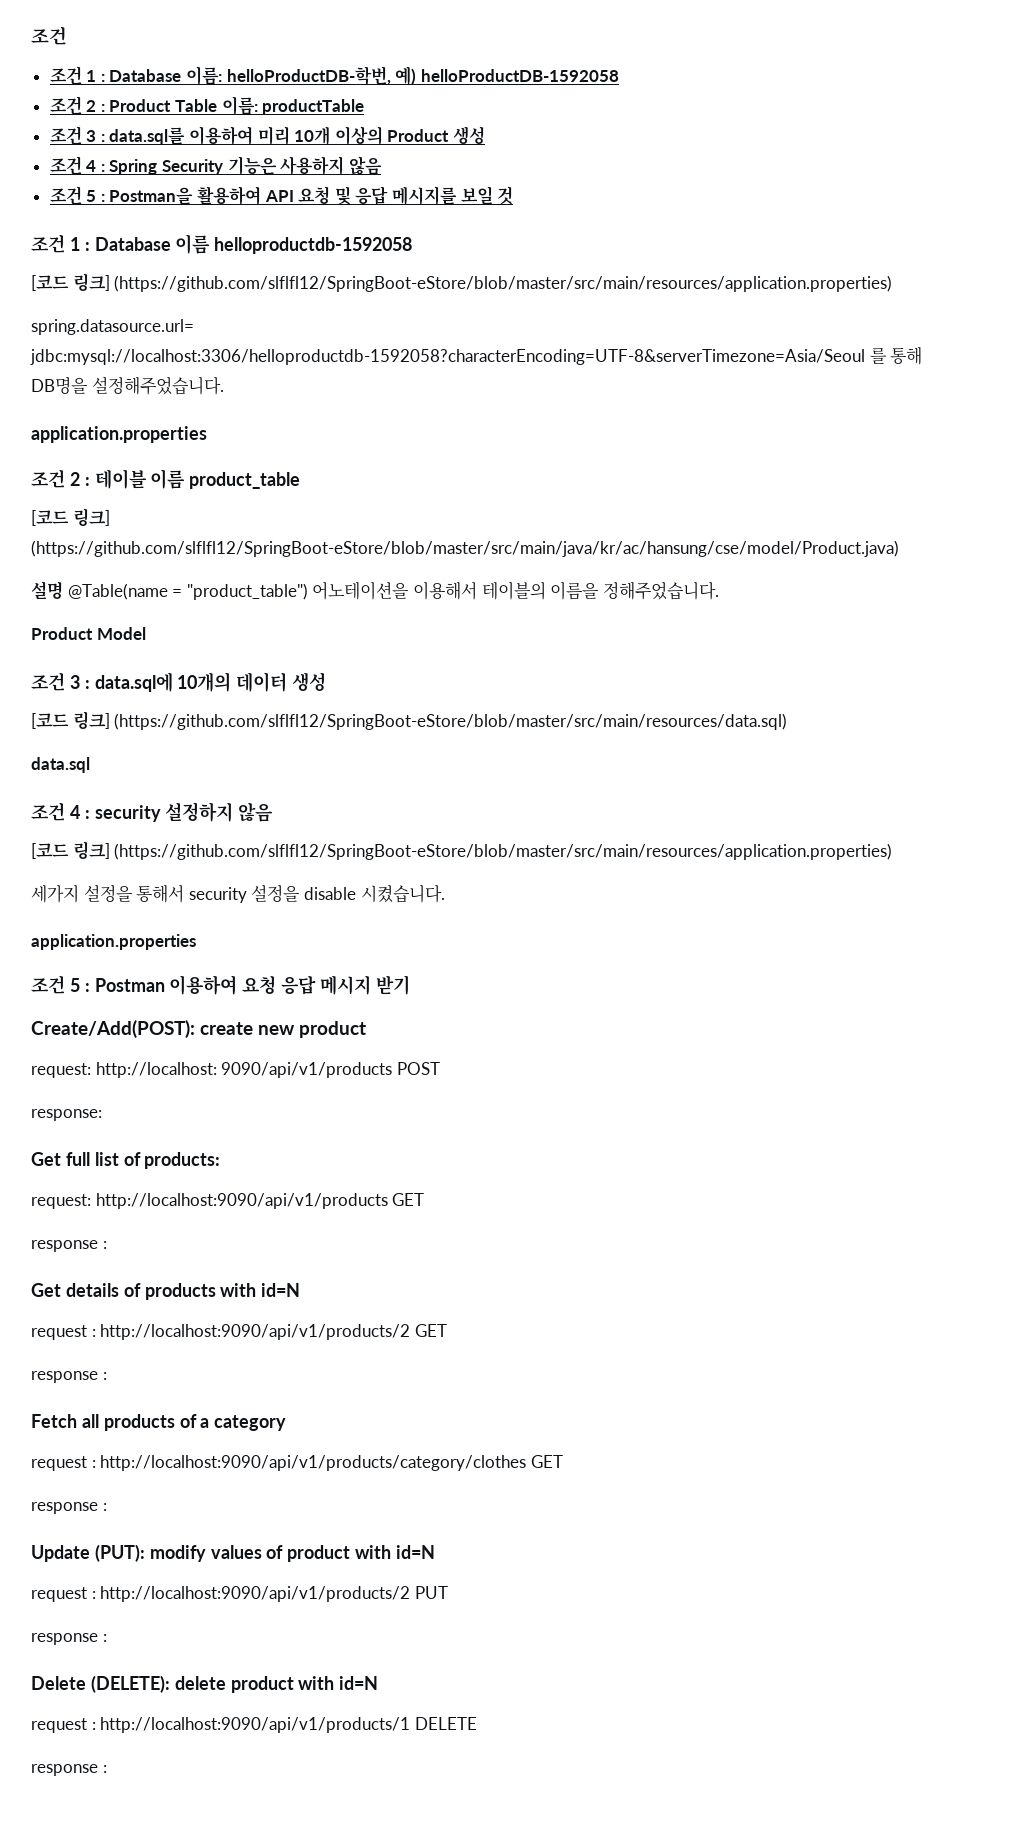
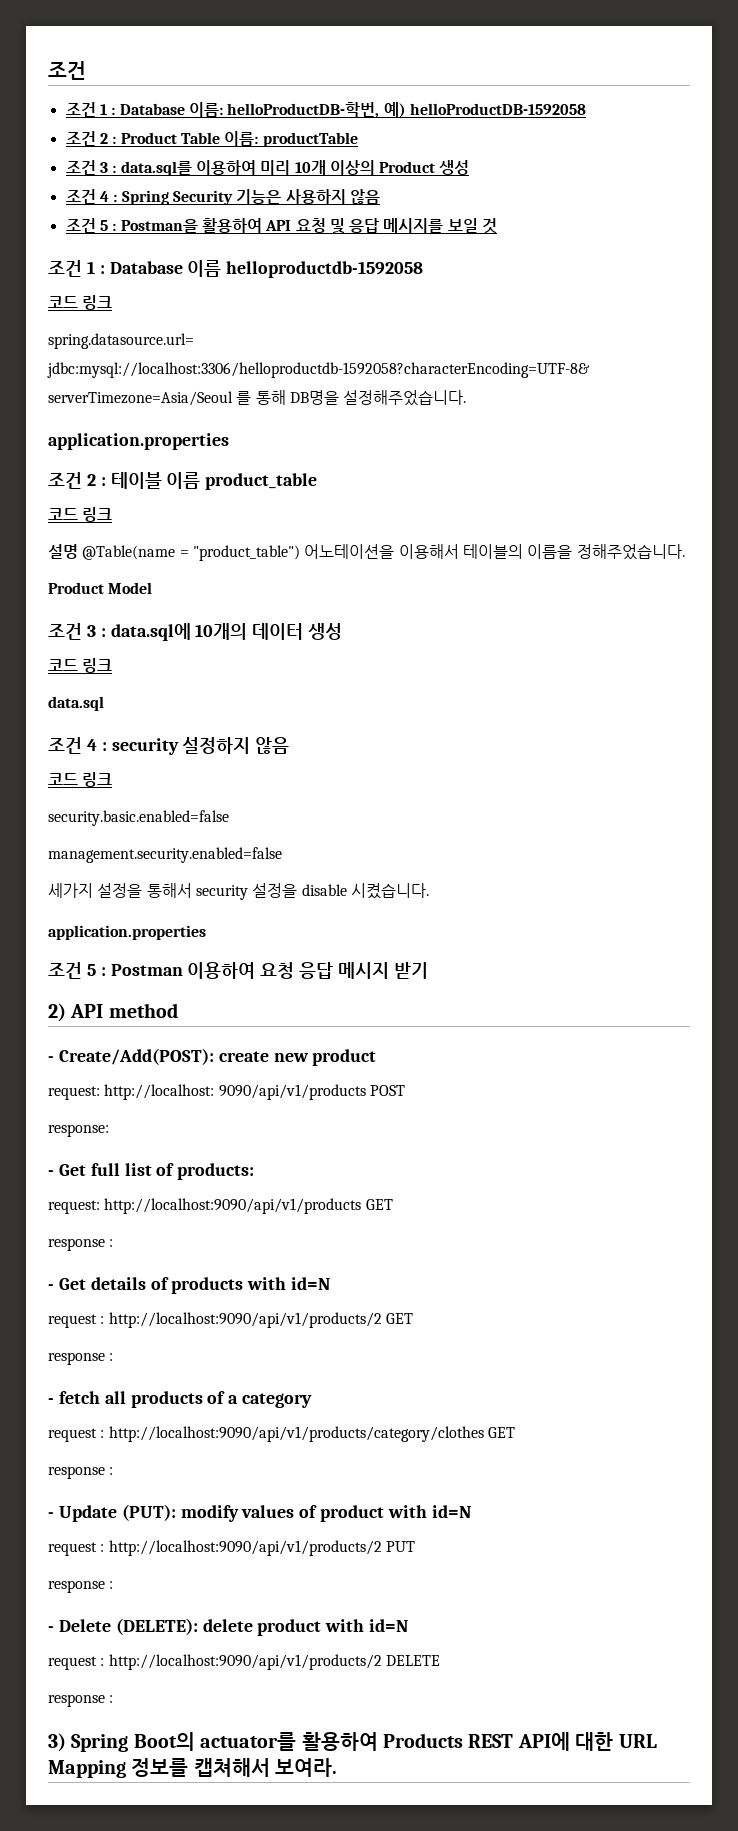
  조건 1 : Database 이름 helloproductdb-1592058
- [코드 링크] (https://github.com/slflfl12/SpringBoot-eStore/blob/master/src/main/resources/application.properties)
+ 코드 링크
  조건 2 : 테이블 이름 product_table
- [코드 링크] (https://github.com/slflfl12/SpringBoot-eStore/blob/master/src/main/java/kr/ac/hansung/cse/model/Product.java)
+ 코드 링크
  조건 3 : data.sql에 10개의 데이터 생성
- [코드 링크] (https://github.com/slflfl12/SpringBoot-eStore/blob/master/src/main/resources/data.sql)
+ 코드 링크
  조건 4 : security 설정하지 않음
- [코드 링크] (https://github.com/slflfl12/SpringBoot-eStore/blob/master/src/main/resources/application.properties)
+ 코드 링크
+ security.basic.enabled=false
+ management.security.enabled=false
- Create/Add(POST): create new product
+ 2) API method
+ - Create/Add(POST): create new product
- Get full list of products:
+ - Get full list of products:
- Get details of products with id=N
+ - Get details of products with id=N
- Fetch all products of a category
+ - fetch all products of a category
- Update (PUT): modify values of product with id=N
+ - Update (PUT): modify values of product with id=N
- Delete (DELETE): delete product with id=N
+ - Delete (DELETE): delete product with id=N
- request : http://localhost:9090/api/v1/products/1 DELETE
+ request : http://localhost:9090/api/v1/products/2 DELETE
+ 3) Spring Boot의 actuator를 활용하여 Products REST API에 대한 URL Mapping 정보를 캡쳐해서 보여라.

